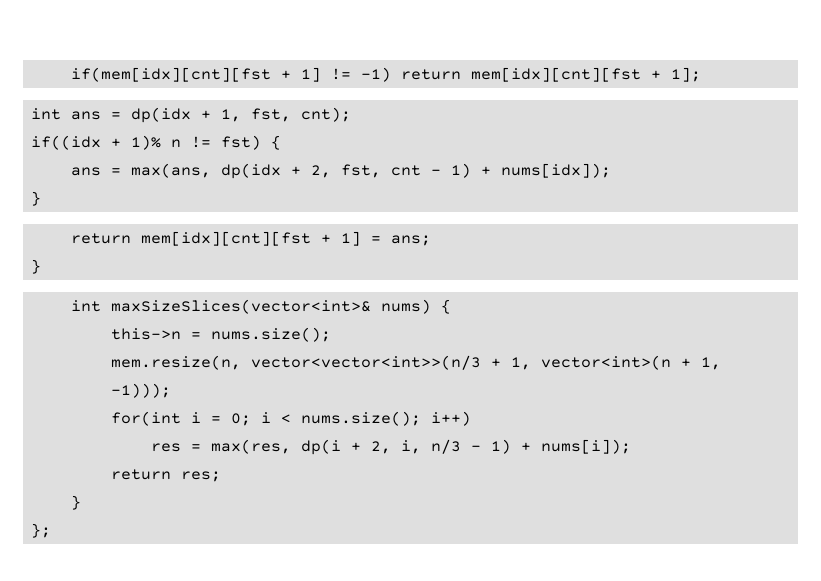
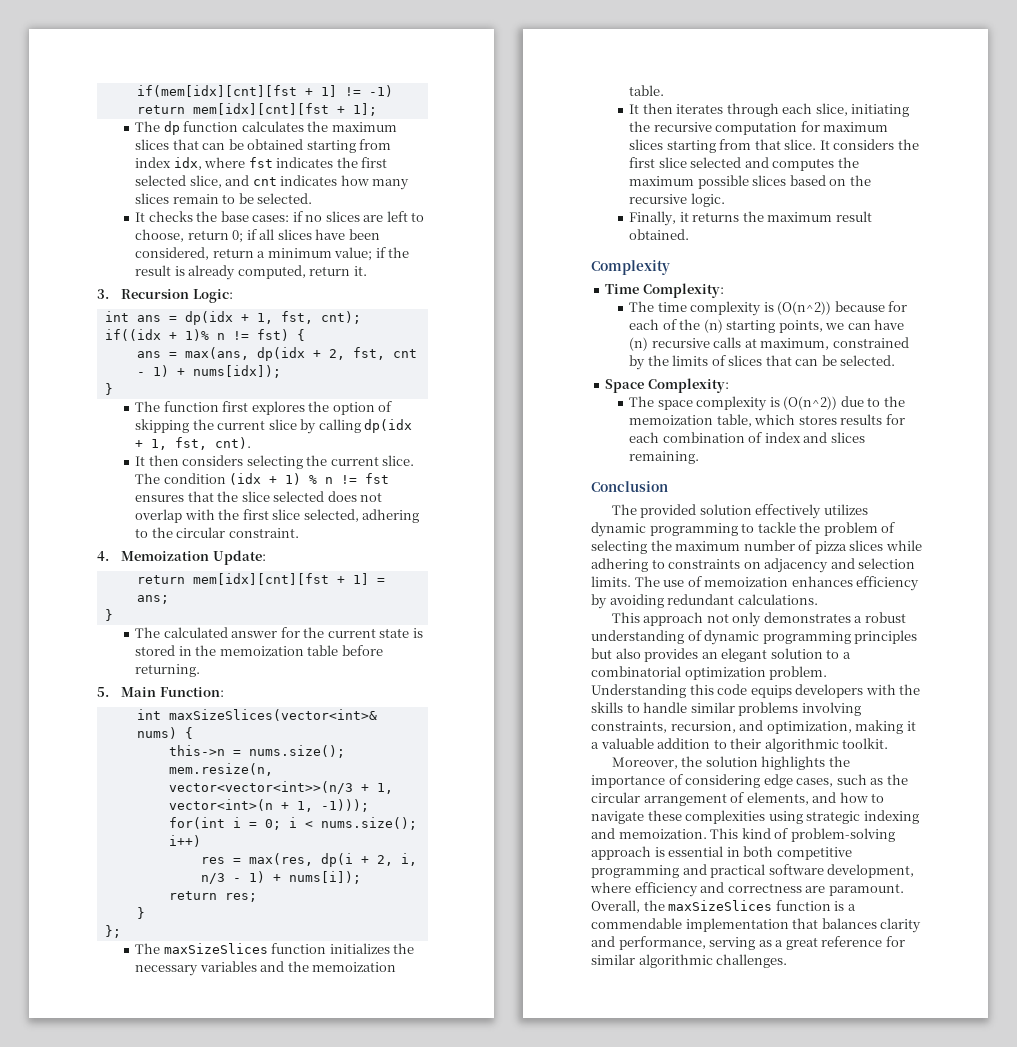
+ The dp function calculates the maximum slices that can be obtained starting from index idx, where fst indicates the first selected slice, and cnt indicates how many slices remain to be selected.
+ It checks the base cases: if no slices are left to choose, return 0; if all slices have been considered, return a minimum value; if the result is already computed, return it.
+ 3. Recursion Logic:
+ The function first explores the option of skipping the current slice by calling dp(idx + 1, fst, cnt).
+ It then considers selecting the current slice. The condition (idx + 1) % n != fst ensures that the slice selected does not overlap with the first slice selected, adhering to the circular constraint.
+ 4. Memoization Update:
+ The calculated answer for the current state is stored in the memoization table before returning.
+ 5. Main Function:
+ The maxSizeSlices function initializes the necessary variables and the memoization table.
+ It then iterates through each slice, initiating the recursive computation for maximum slices starting from that slice. It considers the first slice selected and computes the maximum possible slices based on the recursive logic.
+ Finally, it returns the maximum result obtained.
+ Complexity
+ Time Complexity:
+ The time complexity is (O(n^2)) because for each of the (n) starting points, we can have (n) recursive calls at maximum, constrained by the limits of slices that can be selected.
+ Space Complexity:
+ The space complexity is (O(n^2)) due to the memoization table, which stores results for each combination of index and slices remaining.
+ Conclusion
+ The provided solution effectively utilizes dynamic programming to tackle the problem of selecting the maximum number of pizza slices while adhering to constraints on adjacency and selection limits. The use of memoization enhances efficiency by avoiding redundant calculations.
+ This approach not only demonstrates a robust understanding of dynamic programming principles but also provides an elegant solution to a combinatorial optimization problem. Understanding this code equips developers with the skills to handle similar problems involving constraints, recursion, and optimization, making it a valuable addition to their algorithmic toolkit.
+ Moreover, the solution highlights the importance of considering edge cases, such as the circular arrangement of elements, and how to navigate these complexities using strategic indexing and memoization. This kind of problem-solving approach is essential in both competitive programming and practical software development, where efficiency and correctness are paramount. Overall, the maxSizeSlices function is a commendable implementation that balances clarity and performance, serving as a great reference for similar algorithmic challenges.

